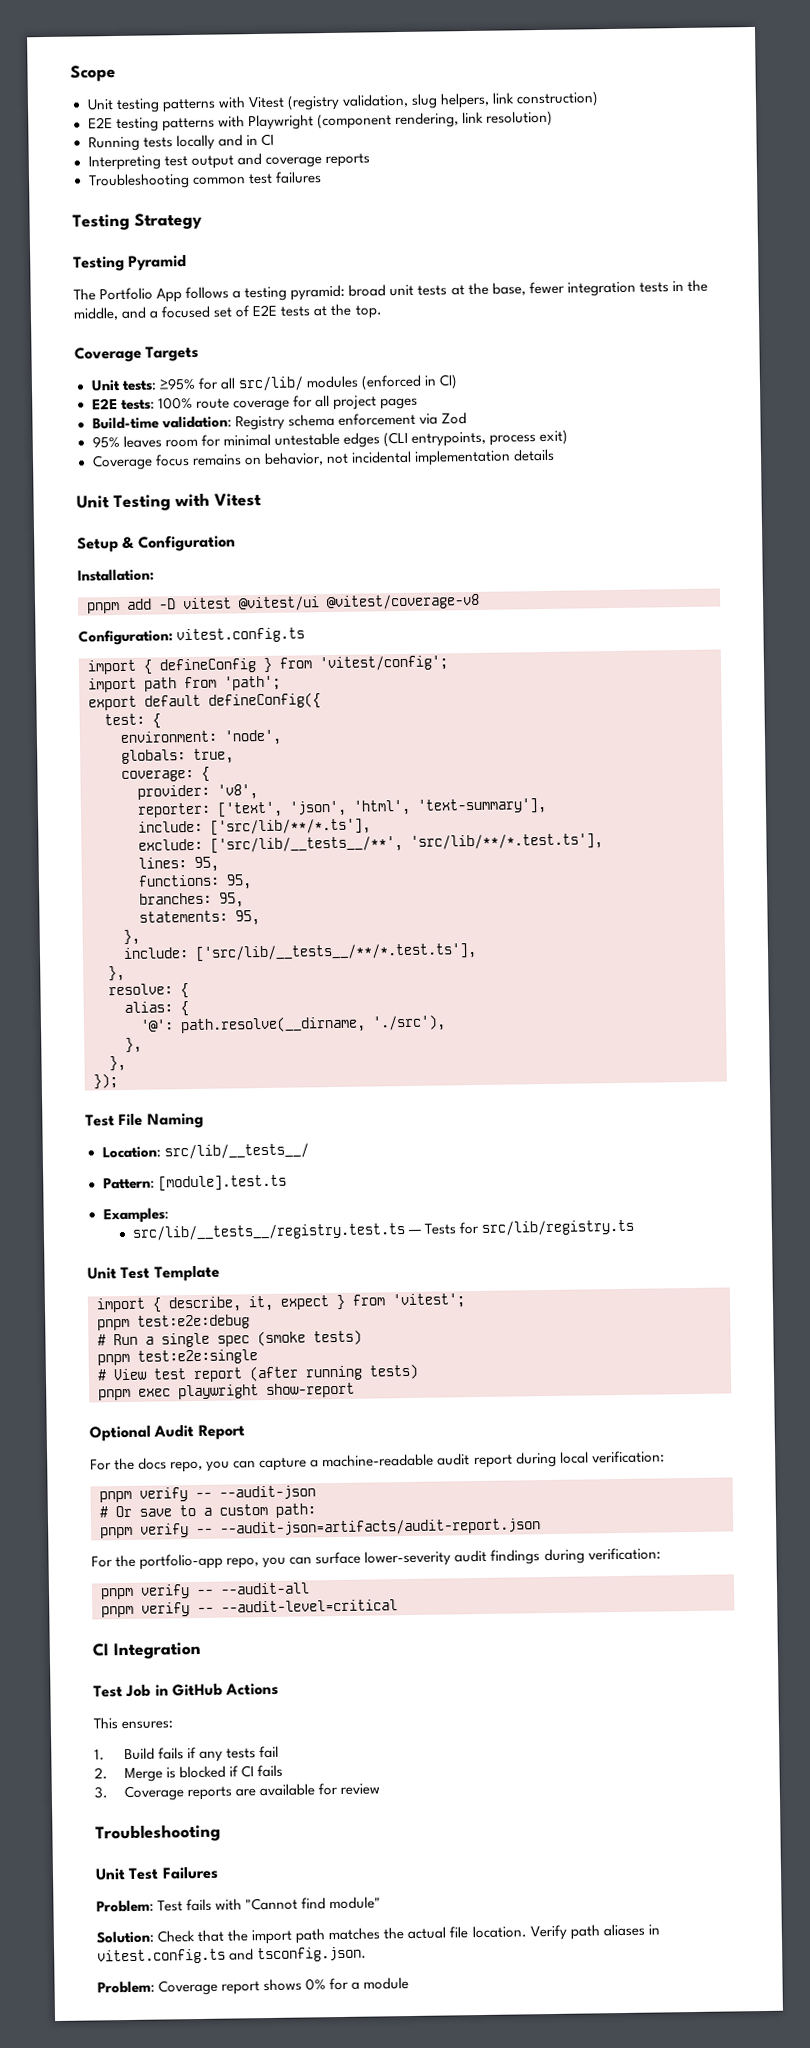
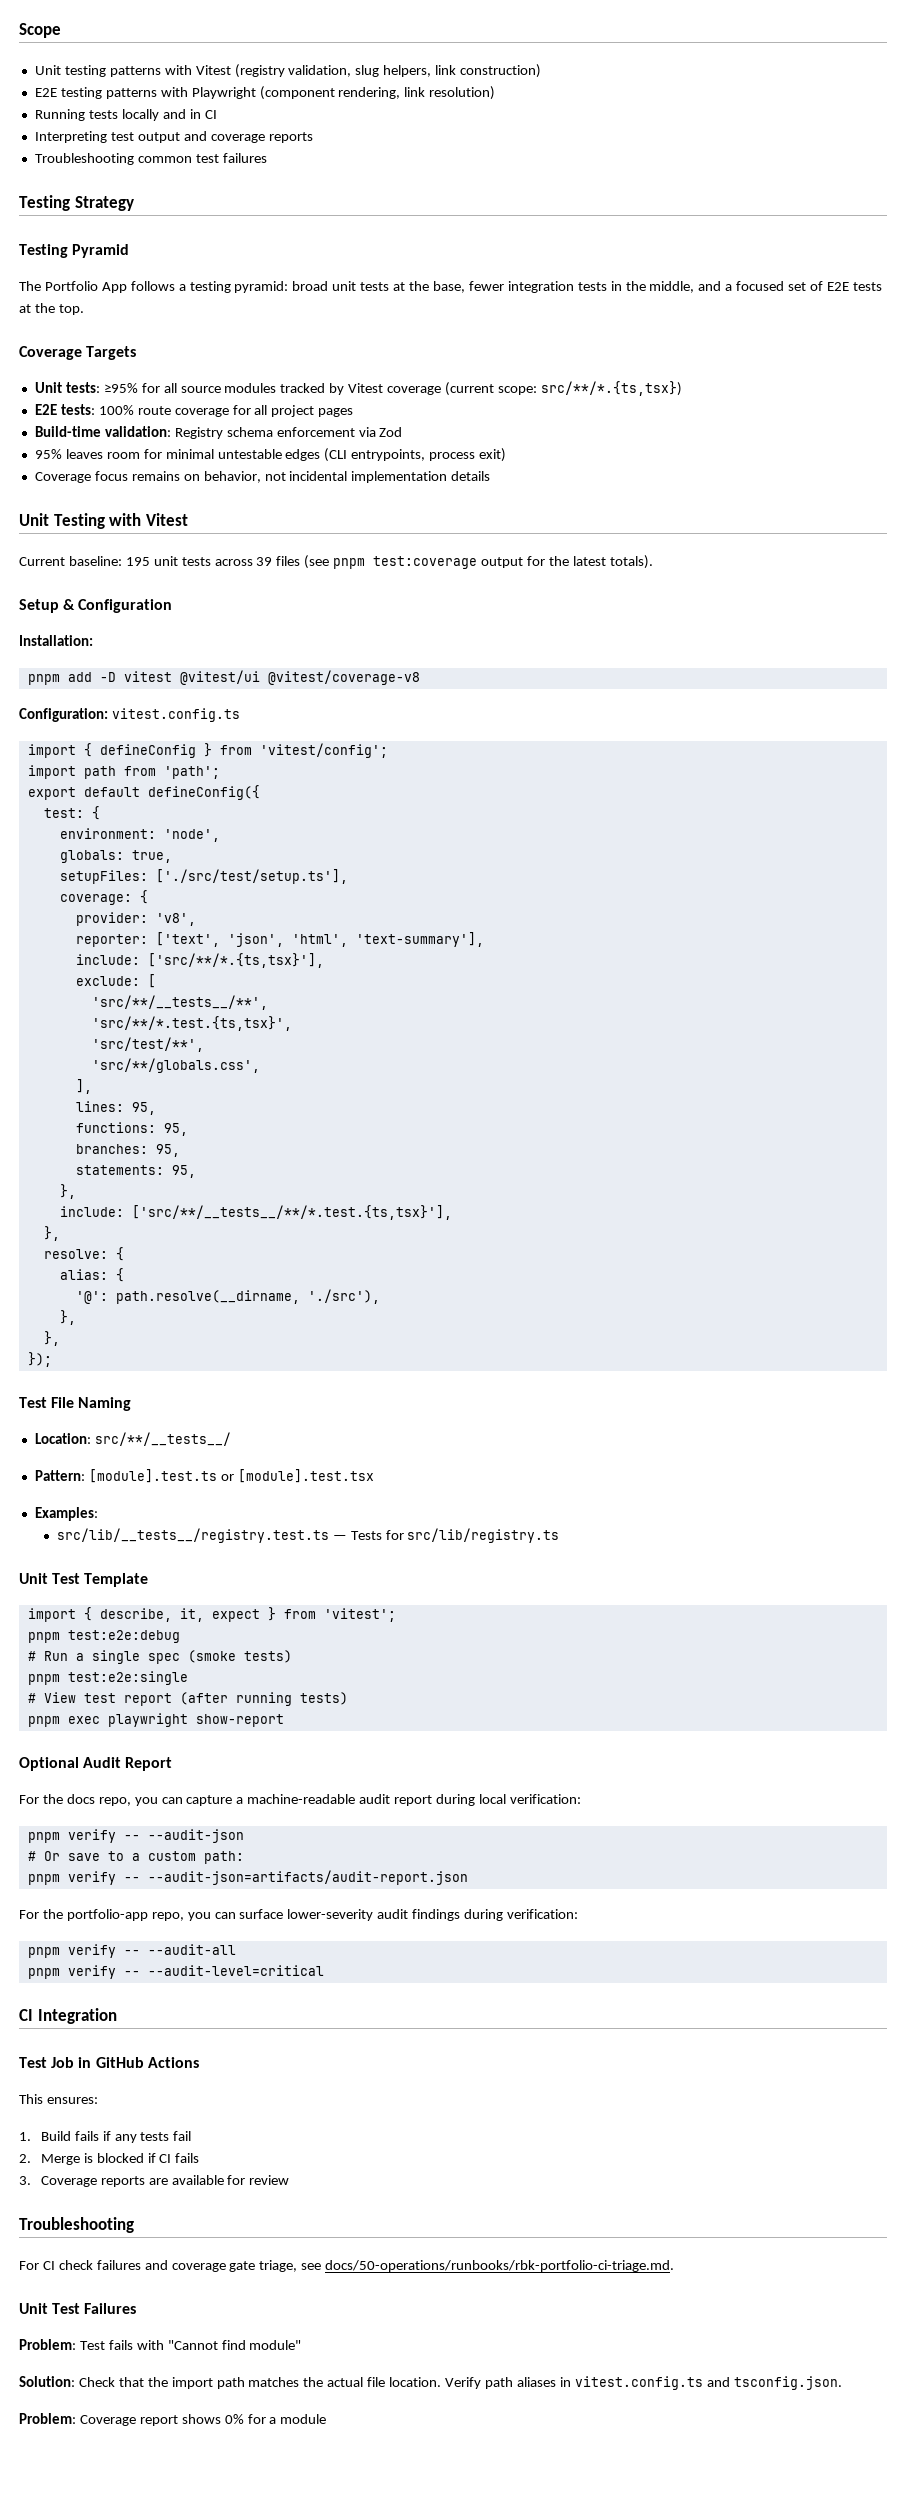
- Unit tests: ≥95% for all src/lib/ modules (enforced in CI)
+ Unit tests: ≥95% for all source modules tracked by Vitest coverage (current scope: src/**/*.{ts,tsx})
+ Current baseline: 195 unit tests across 39 files (see pnpm test:coverage output for the latest totals).
+ setupFiles: ['./src/test/setup.ts'],
- include: ['src/lib/**/*.ts'],
+ include: ['src/**/*.{ts,tsx}'],
- exclude: ['src/lib/__tests__/**', 'src/lib/**/*.test.ts'],
+ exclude: [
+ 'src/**/__tests__/**',
+ 'src/**/*.test.{ts,tsx}',
+ 'src/test/**',
+ 'src/**/globals.css',
+ ],
- include: ['src/lib/__tests__/**/*.test.ts'],
+ include: ['src/**/__tests__/**/*.test.{ts,tsx}'],
- Location: src/lib/__tests__/
+ Location: src/**/__tests__/
- Pattern: [module].test.ts
+ Pattern: [module].test.ts or [module].test.tsx
+ For CI check failures and coverage gate triage, see docs/50-operations/runbooks/rbk-portfolio-ci-triage.md.

